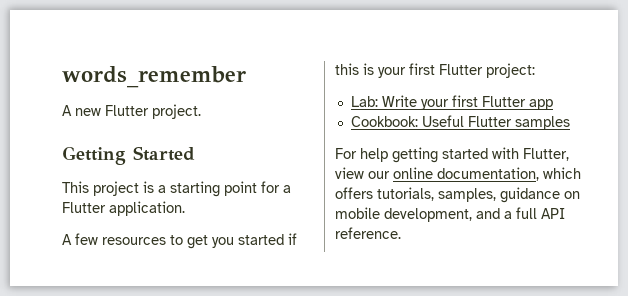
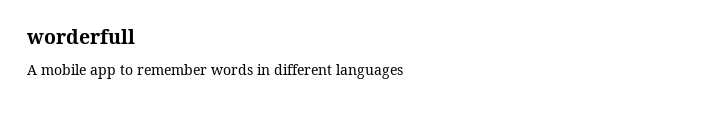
- words_remember
- A new Flutter project.
- Getting Started
- This project is a starting point for a Flutter application.
- A few resources to get you started if this is your first Flutter project:
- Lab: Write your first Flutter app
- Cookbook: Useful Flutter samples
- For help getting started with Flutter, view our online documentation, which offers tutorials, samples, guidance on mobile development, and a full API reference.
+ worderfull
+ A mobile app to remember words in different languages

